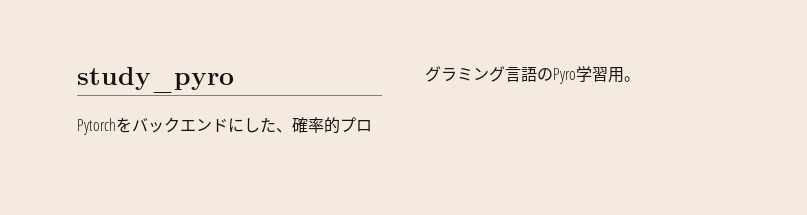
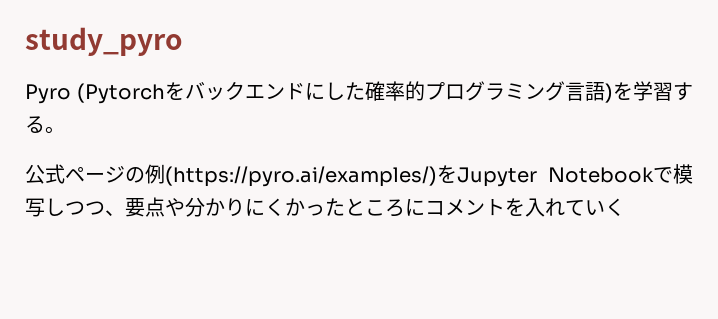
- Pytorchをバックエンドにした、確率的プログラミング言語のPyro学習用。
+ Pyro (Pytorchをバックエンドにした確率的プログラミング言語)を学習する。
+ 公式ページの例(https://pyro.ai/examples/)をJupyter Notebookで模写しつつ、要点や分かりにくかったところにコメントを入れていく

